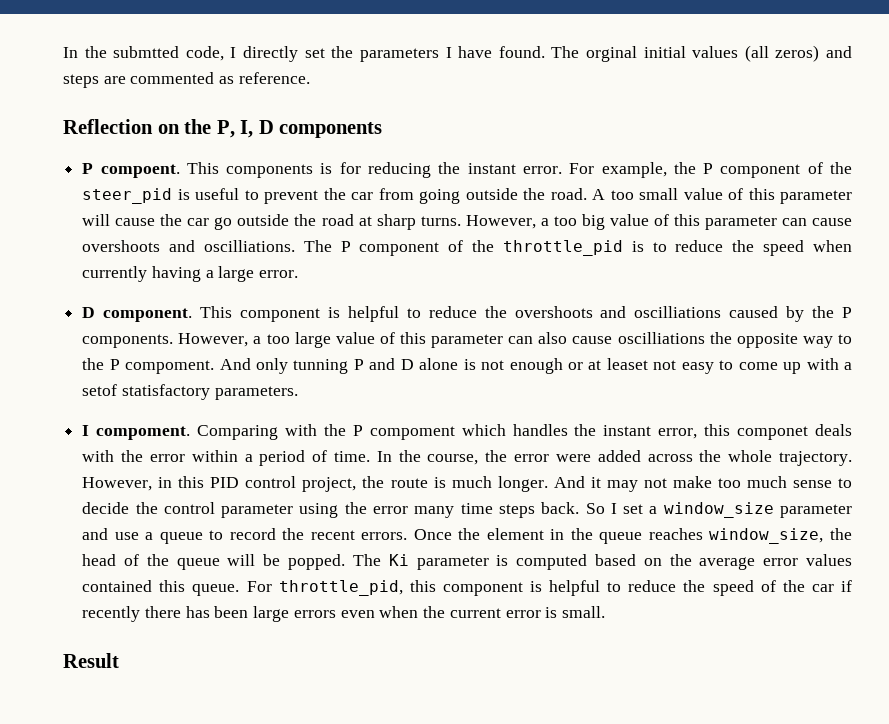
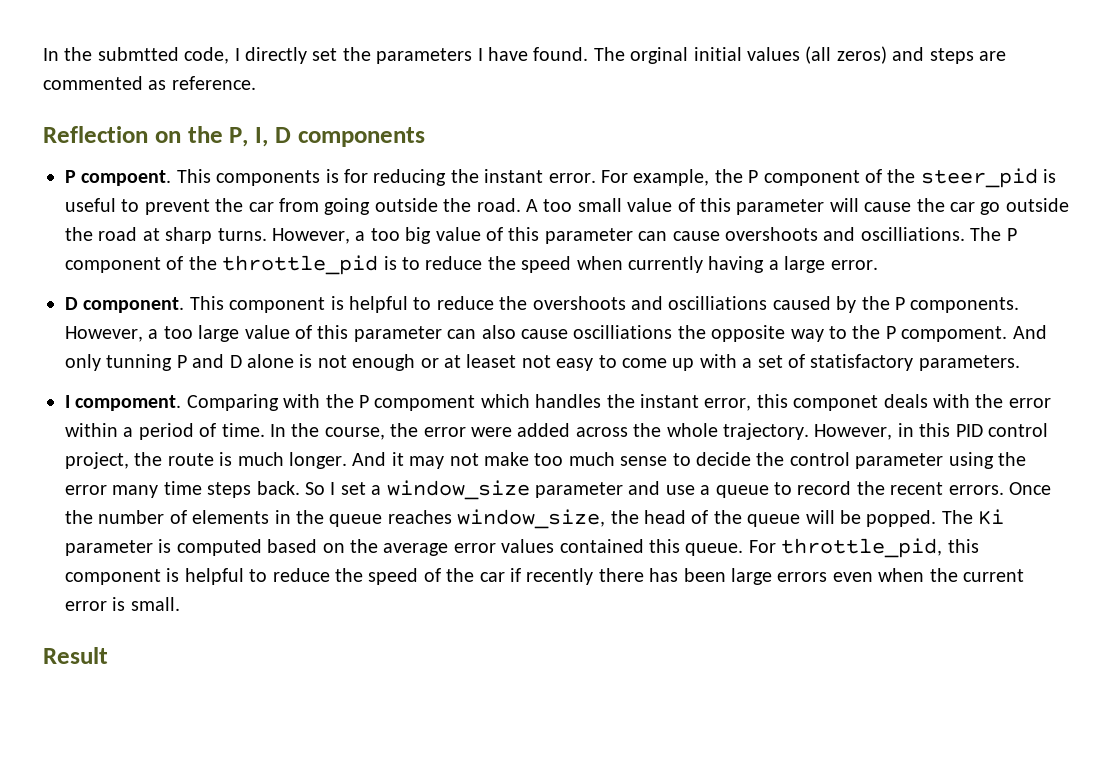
- And only tunning P and D alone is not enough or at leaset not easy to come up with a setof statisfactory parameters.
+ And only tunning P and D alone is not enough or at leaset not easy to come up with a set of statisfactory parameters.
- Once the element in the queue reaches window_size, the head of the queue will be popped.
+ Once the number of elements in the queue reaches window_size, the head of the queue will be popped.

